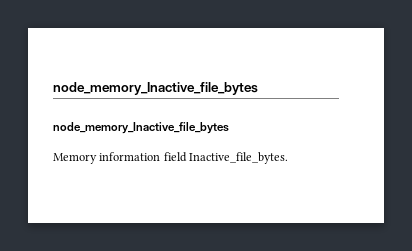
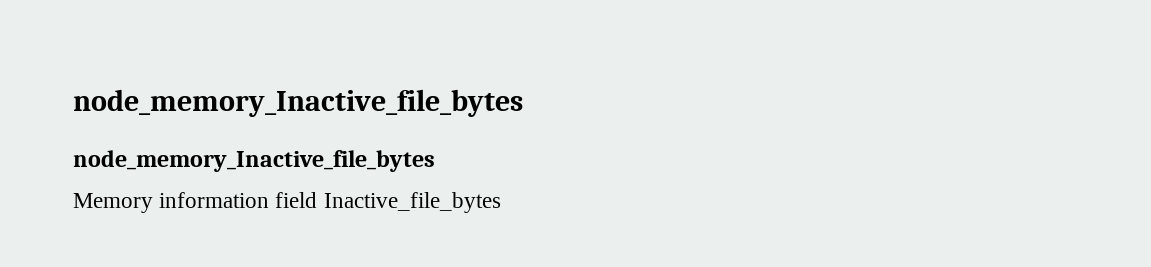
- Memory information field Inactive_file_bytes.
+ Memory information field Inactive_file_bytes

